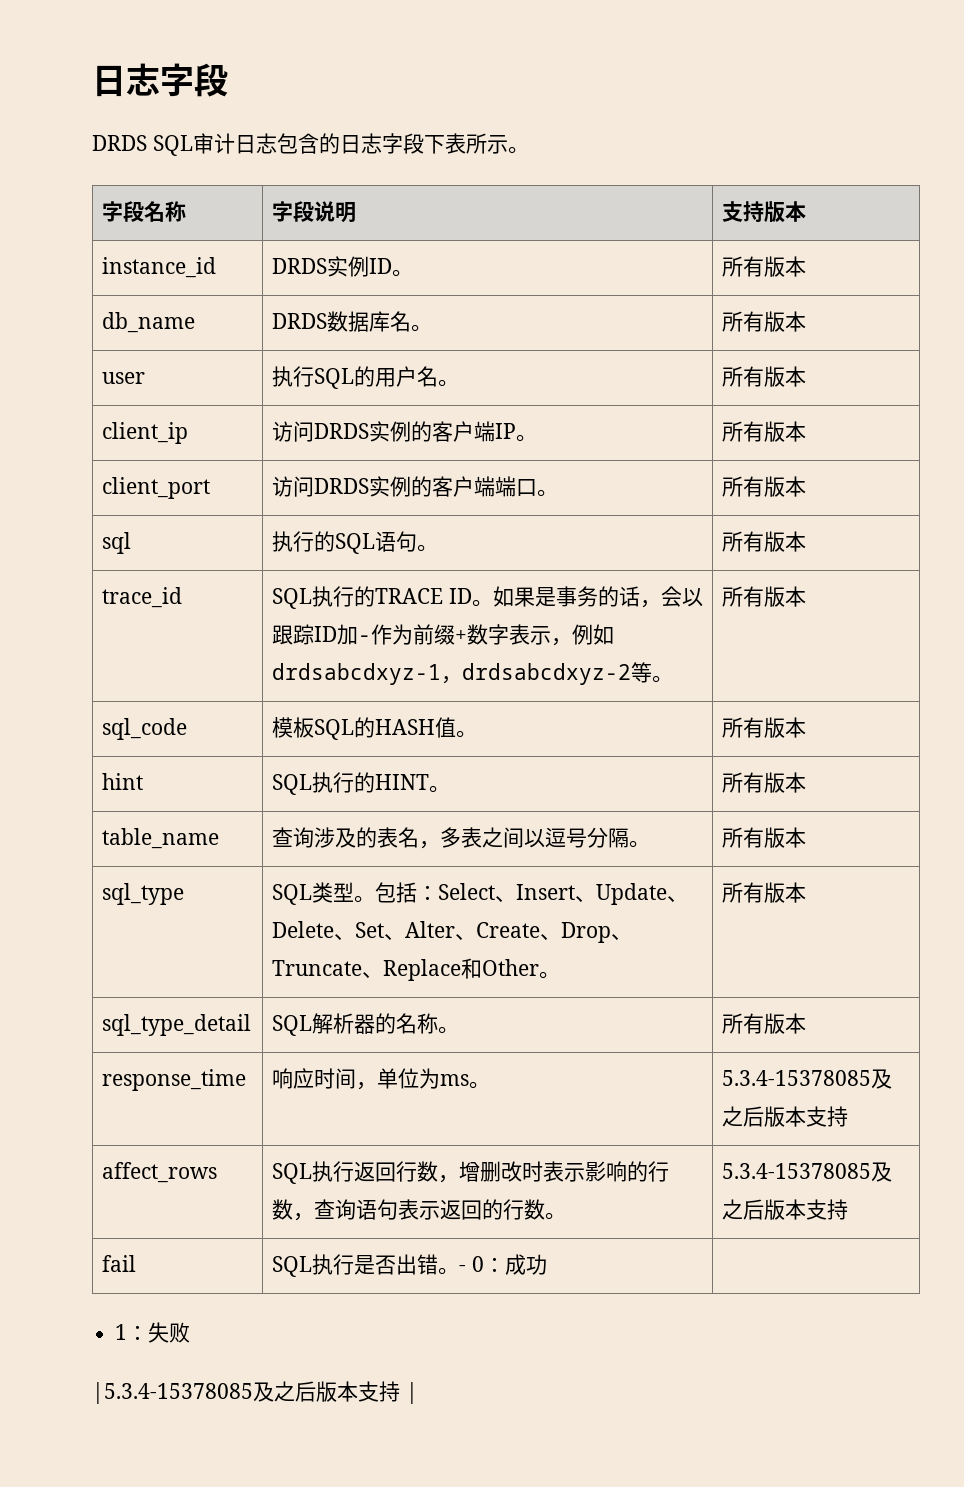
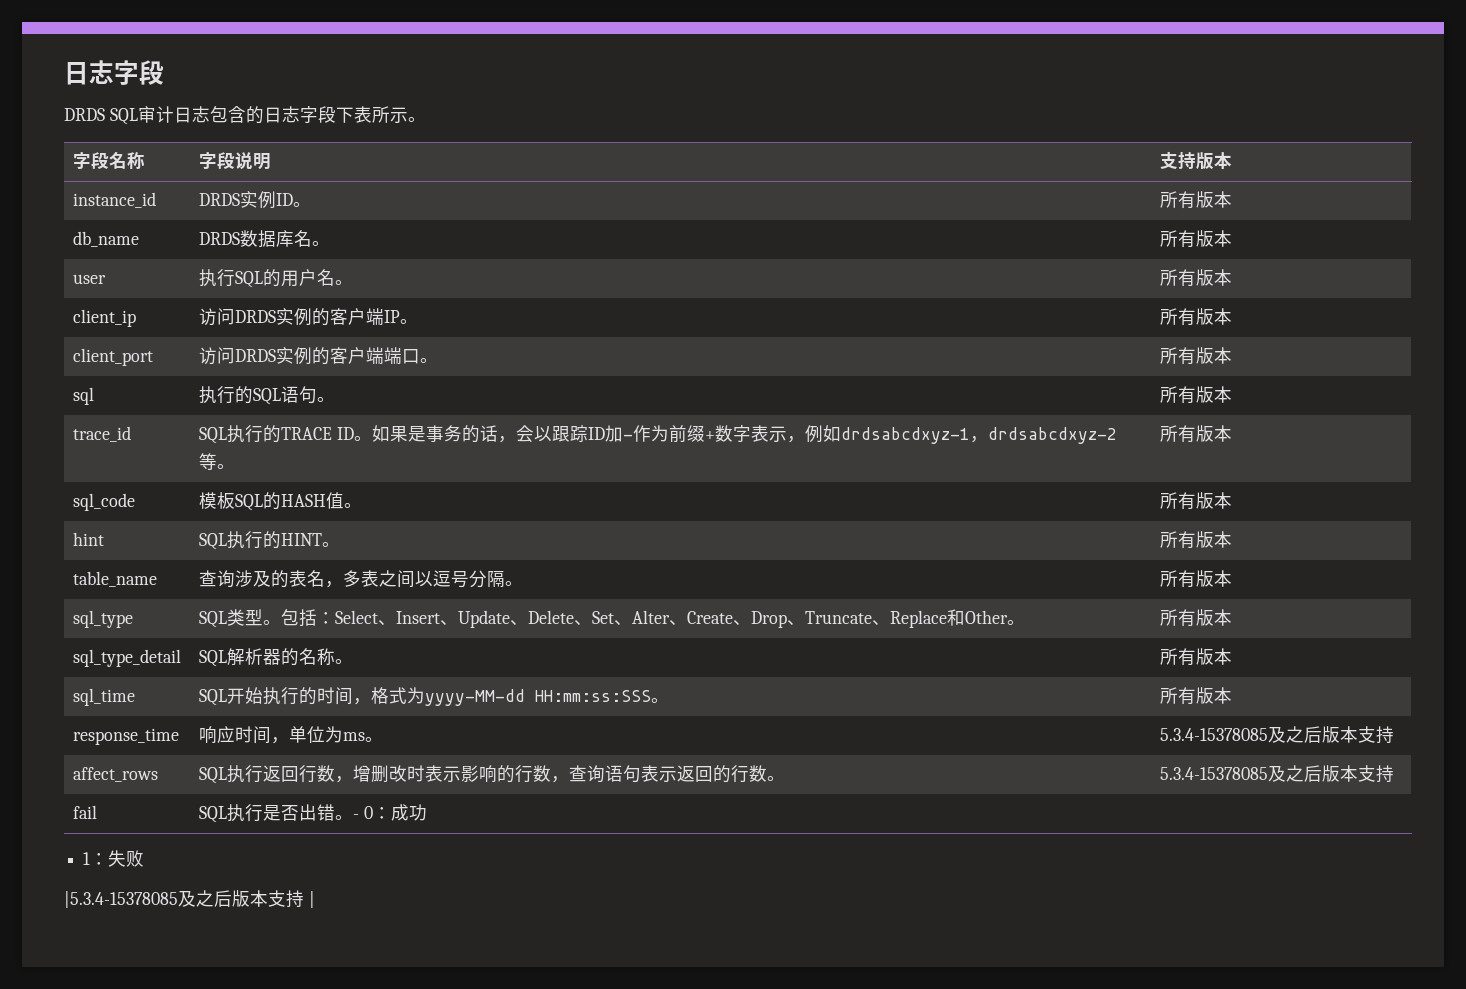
+ sql_time | SQL开始执行的时间，格式为yyyy-MM-dd HH:mm:ss:SSS。 | 所有版本

